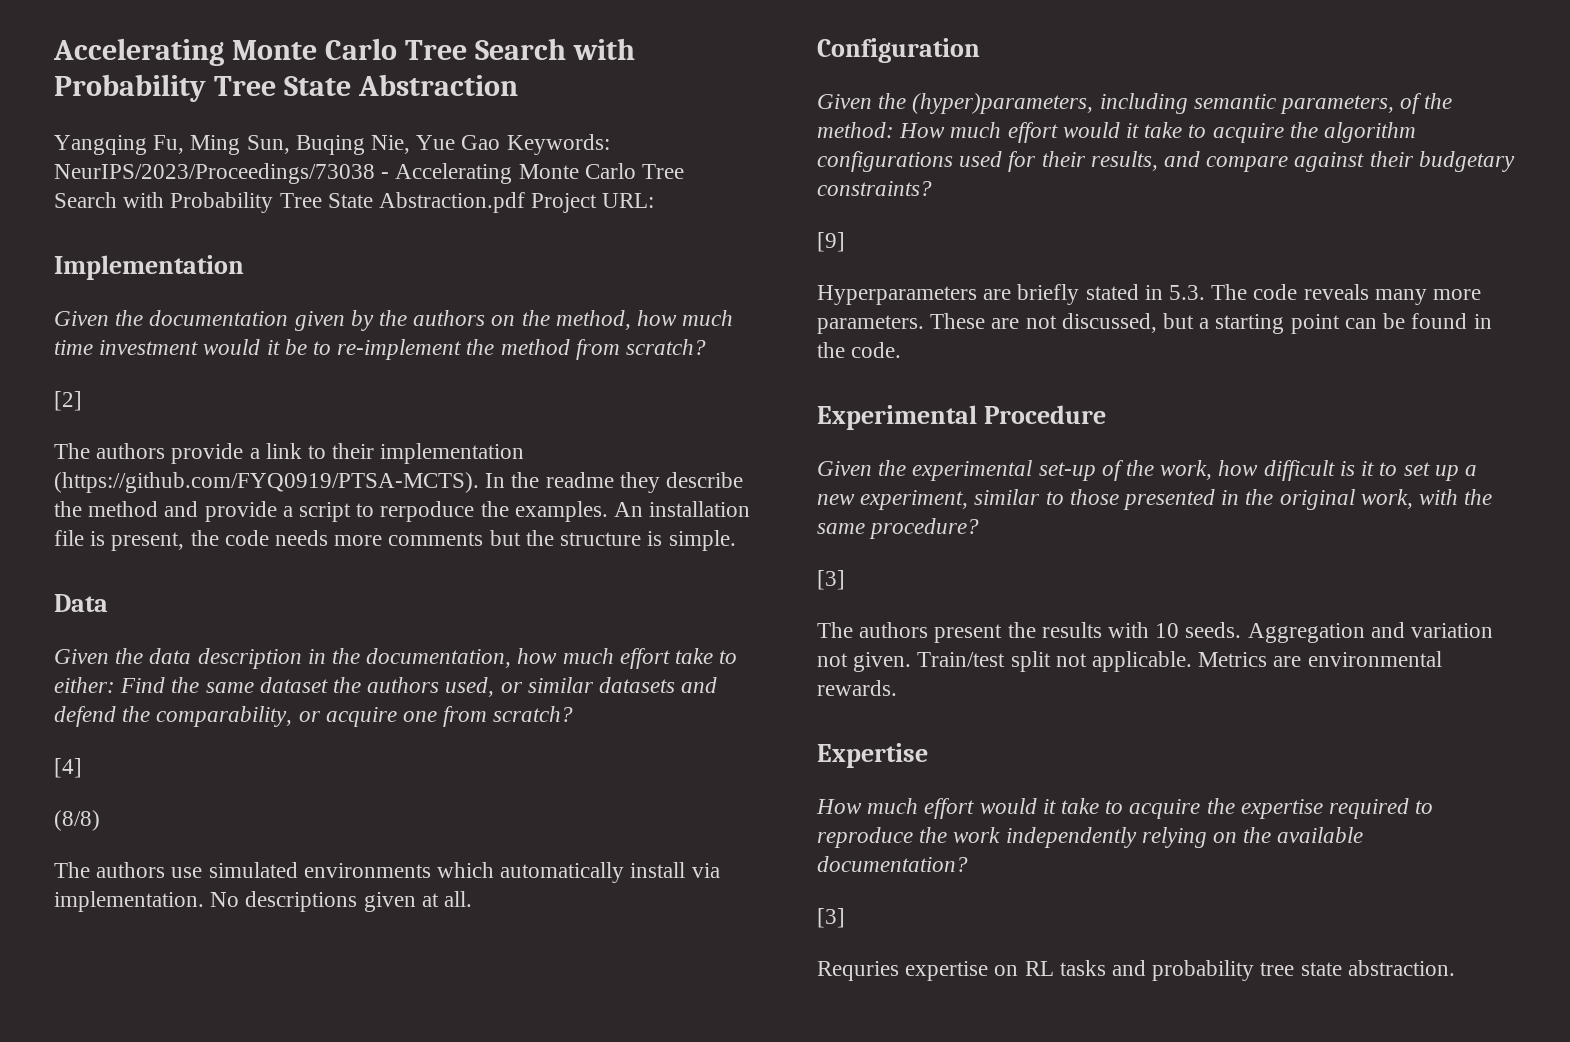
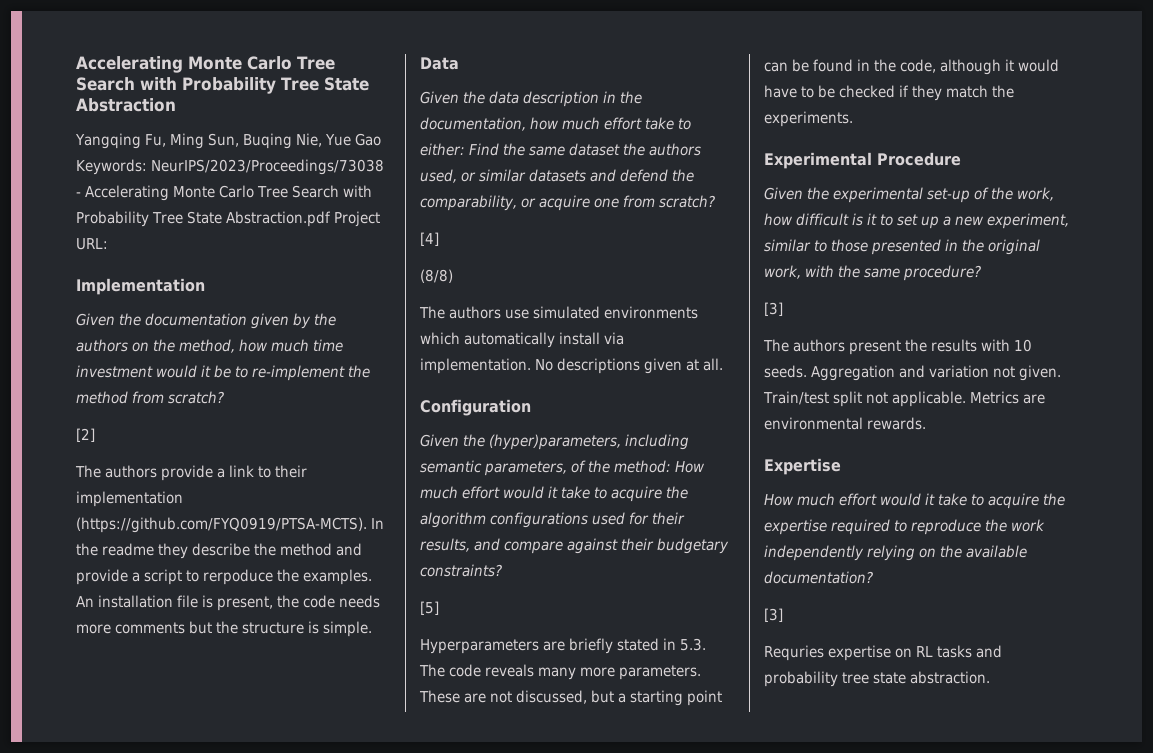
- [9]
+ [5]
- These are not discussed, but a starting point can be found in the code.
+ These are not discussed, but a starting point can be found in the code, although it would have to be checked if they match the experiments.

